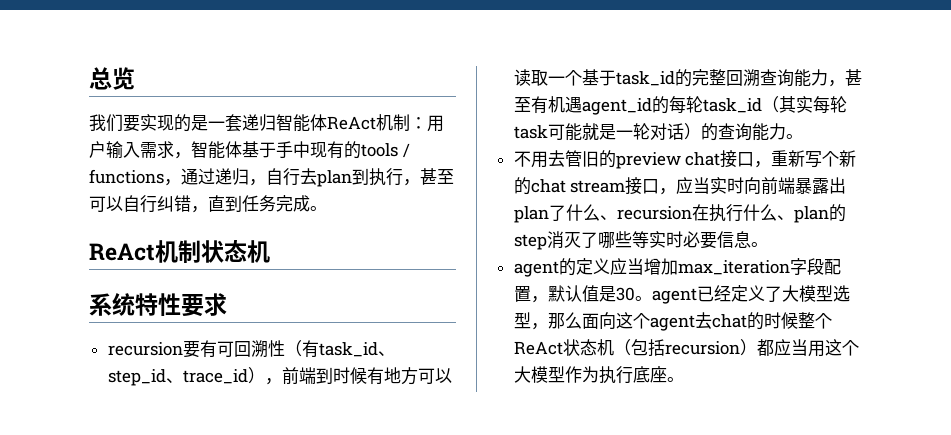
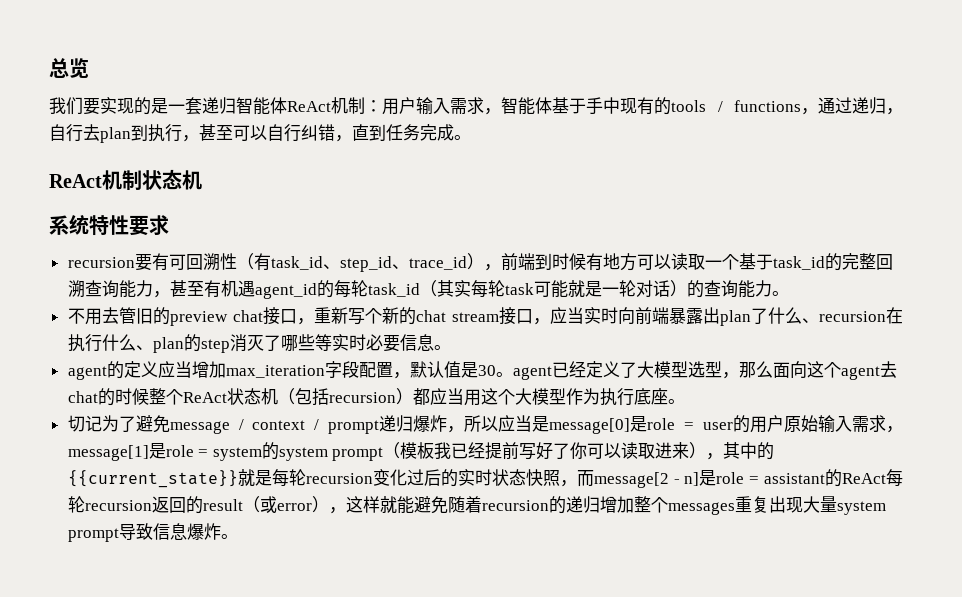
+ 切记为了避免message / context / prompt递归爆炸，所以应当是message[0]是role = user的用户原始输入需求，message[1]是role = system的system prompt（模板我已经提前写好了你可以读取进来），其中的{{current_state}}就是每轮recursion变化过后的实时状态快照，而message[2 - n]是role = assistant的ReAct每轮recursion返回的result（或error），这样就能避免随着recursion的递归增加整个messages重复出现大量system prompt导致信息爆炸。

